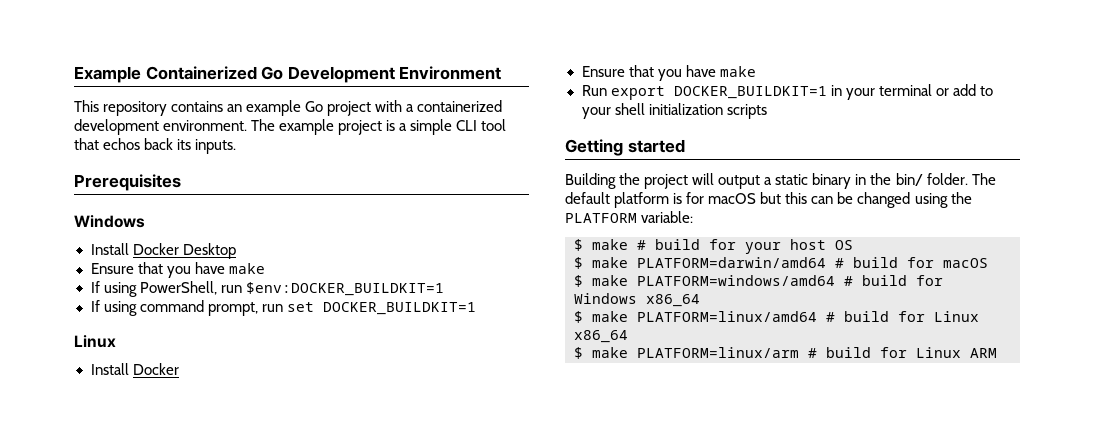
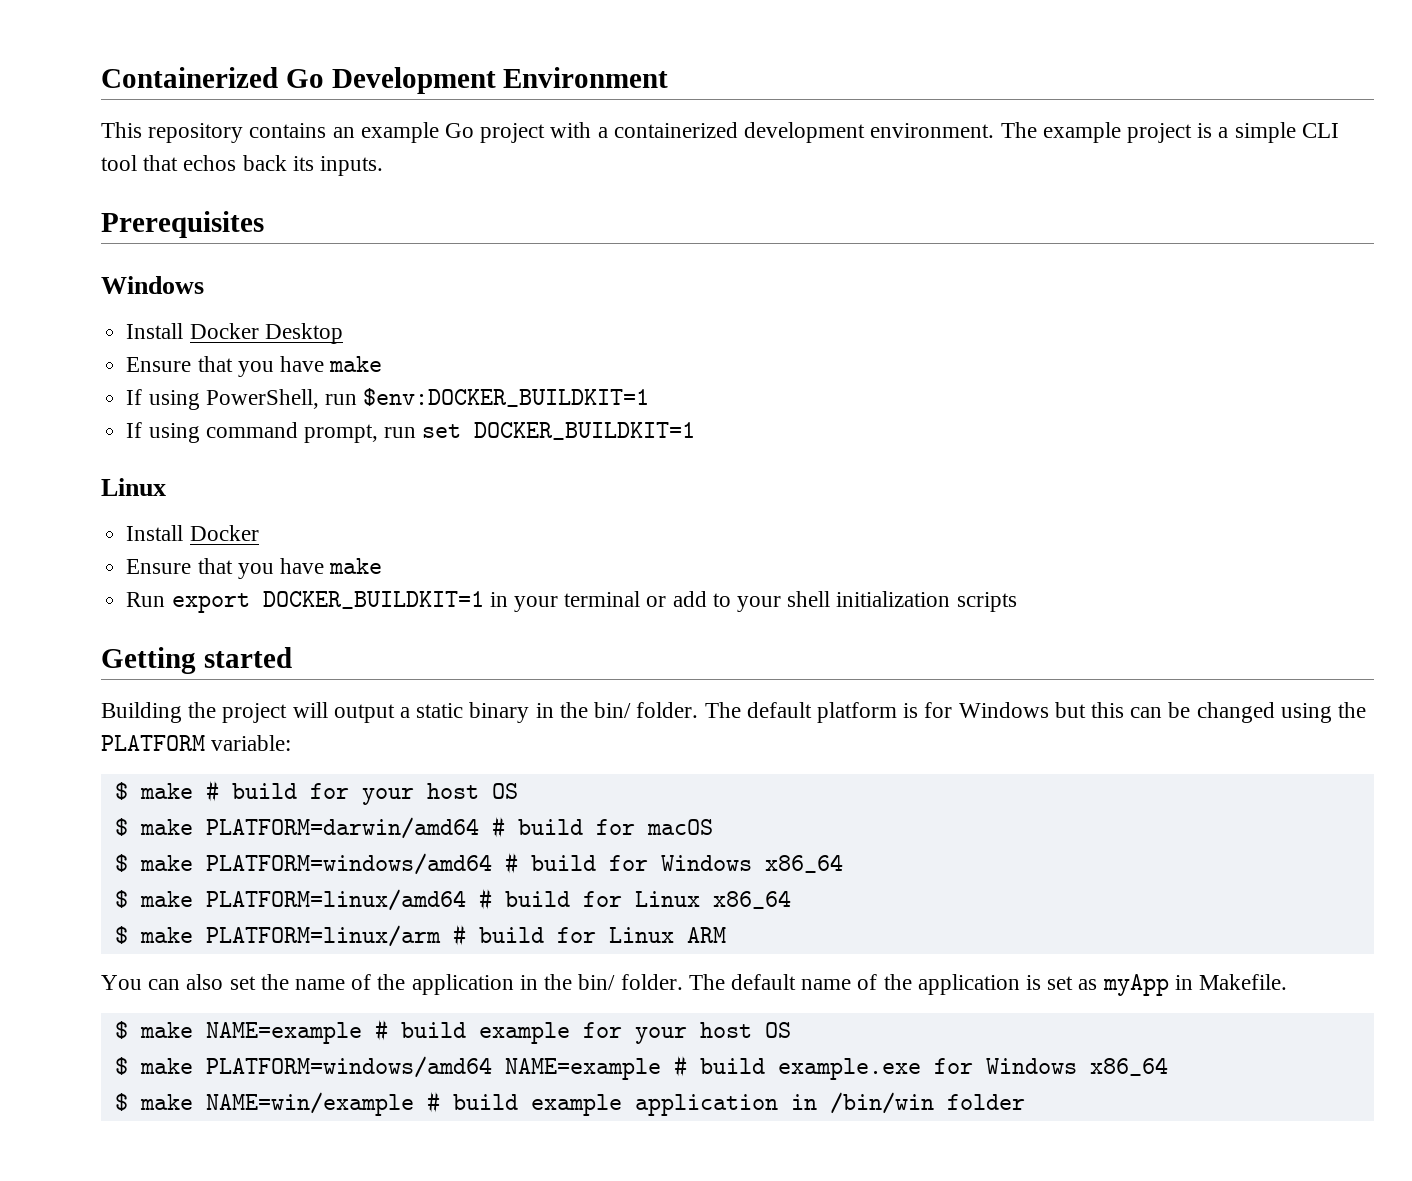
- Example Containerized Go Development Environment
+ Containerized Go Development Environment
- The default platform is for macOS but this can be changed using the PLATFORM variable:
+ The default platform is for Windows but this can be changed using the PLATFORM variable:
+ You can also set the name of the application in the bin/ folder. The default name of the application is set as myApp in Makefile.
+ $ make NAME=example # build example for your host OS
+ $ make PLATFORM=windows/amd64 NAME=example # build example.exe for Windows x86_64
+ $ make NAME=win/example # build example application in /bin/win folder

